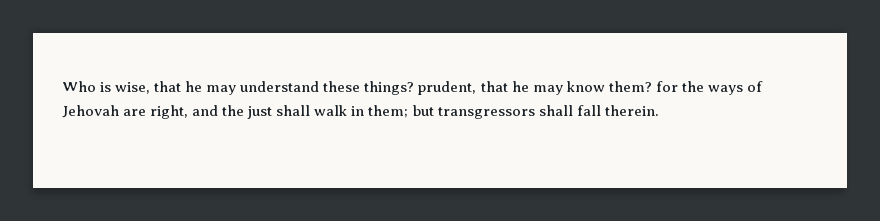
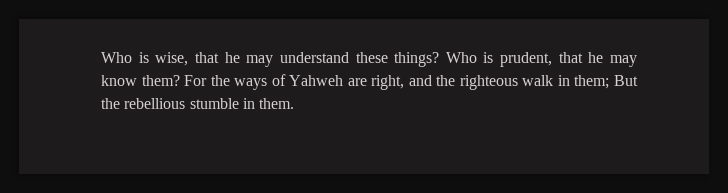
- Who is wise, that he may understand these things? prudent, that he may know them? for the ways of Jehovah are right, and the just shall walk in them; but transgressors shall fall therein.
+ Who is wise, that he may understand these things? Who is prudent, that he may know them? For the ways of Yahweh are right, and the righteous walk in them; But the rebellious stumble in them.

